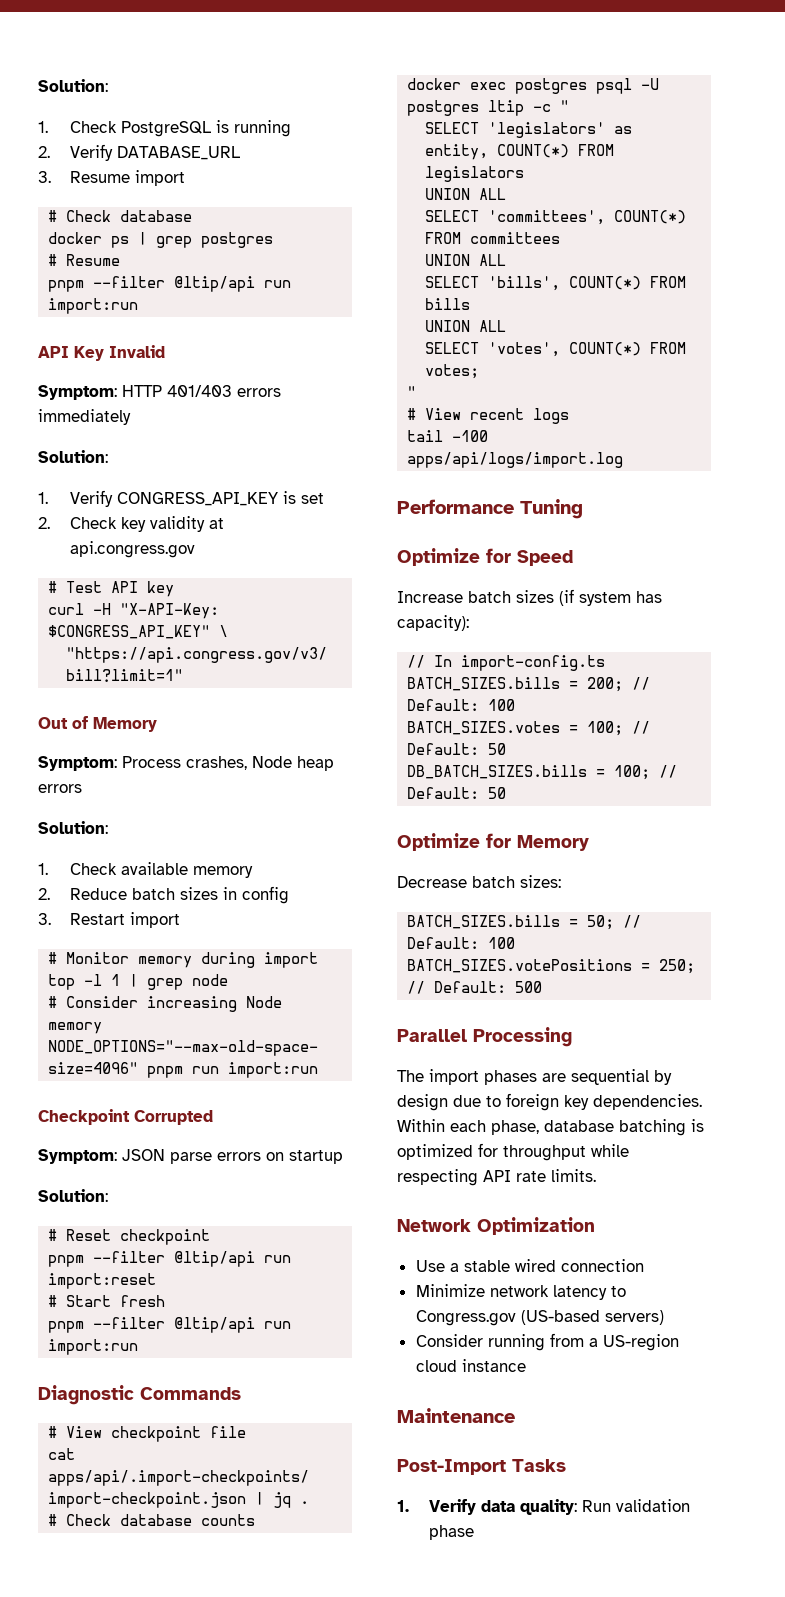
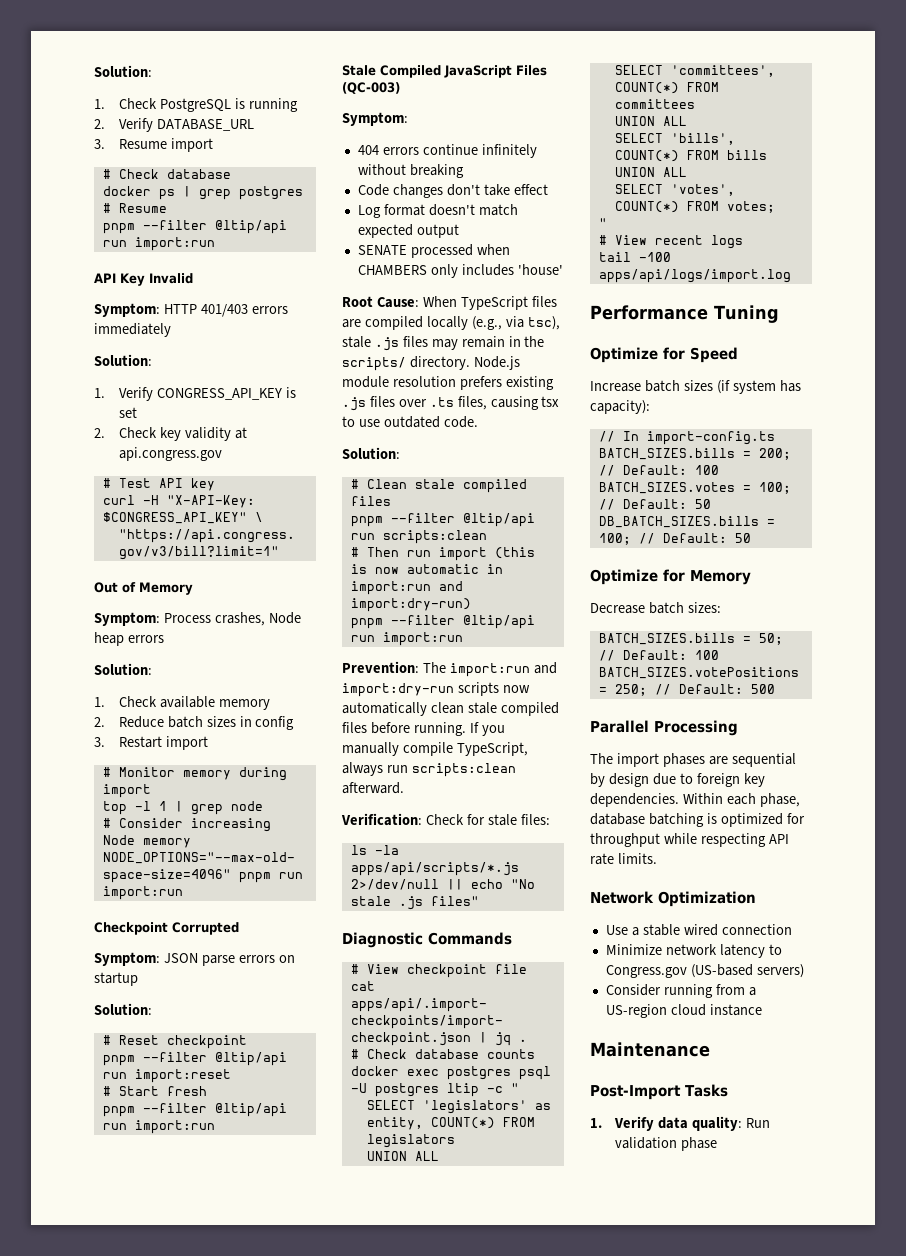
+ Stale Compiled JavaScript Files (QC-003)
+ Symptom:
+ 404 errors continue infinitely without breaking
+ Code changes don't take effect
+ Log format doesn't match expected output
+ SENATE processed when CHAMBERS only includes 'house'
+ Root Cause: When TypeScript files are compiled locally (e.g., via tsc), stale .js files may remain in the scripts/ directory. Node.js module resolution prefers existing .js files over .ts files, causing tsx to use outdated code.
+ Solution:
+ # Clean stale compiled files
+ pnpm --filter @ltip/api run scripts:clean
+ # Then run import (this is now automatic in import:run and import:dry-run)
+ pnpm --filter @ltip/api run import:run
+ Prevention: The import:run and import:dry-run scripts now automatically clean stale compiled files before running. If you manually compile TypeScript, always run scripts:clean afterward.
+ Verification: Check for stale files:
+ ls -la apps/api/scripts/*.js 2>/dev/null || echo "No stale .js files"

